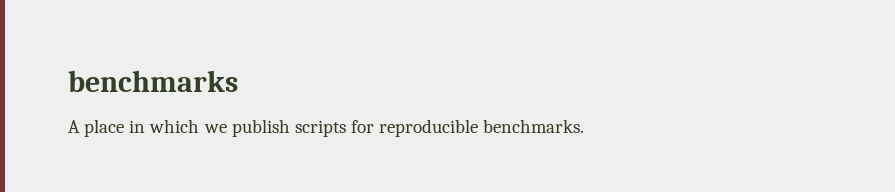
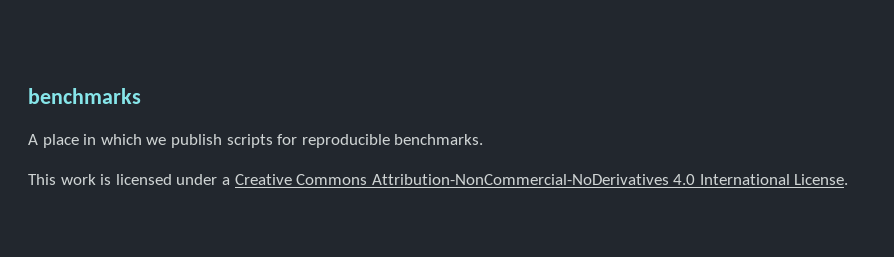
+ This work is licensed under a Creative Commons Attribution-NonCommercial-NoDerivatives 4.0 International License.

